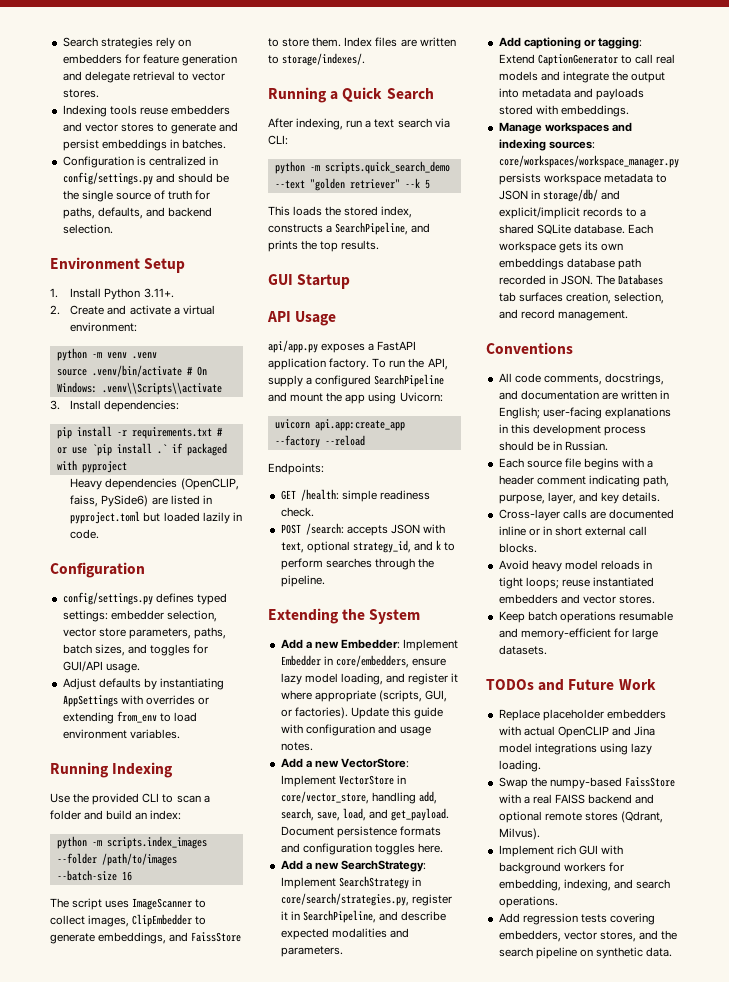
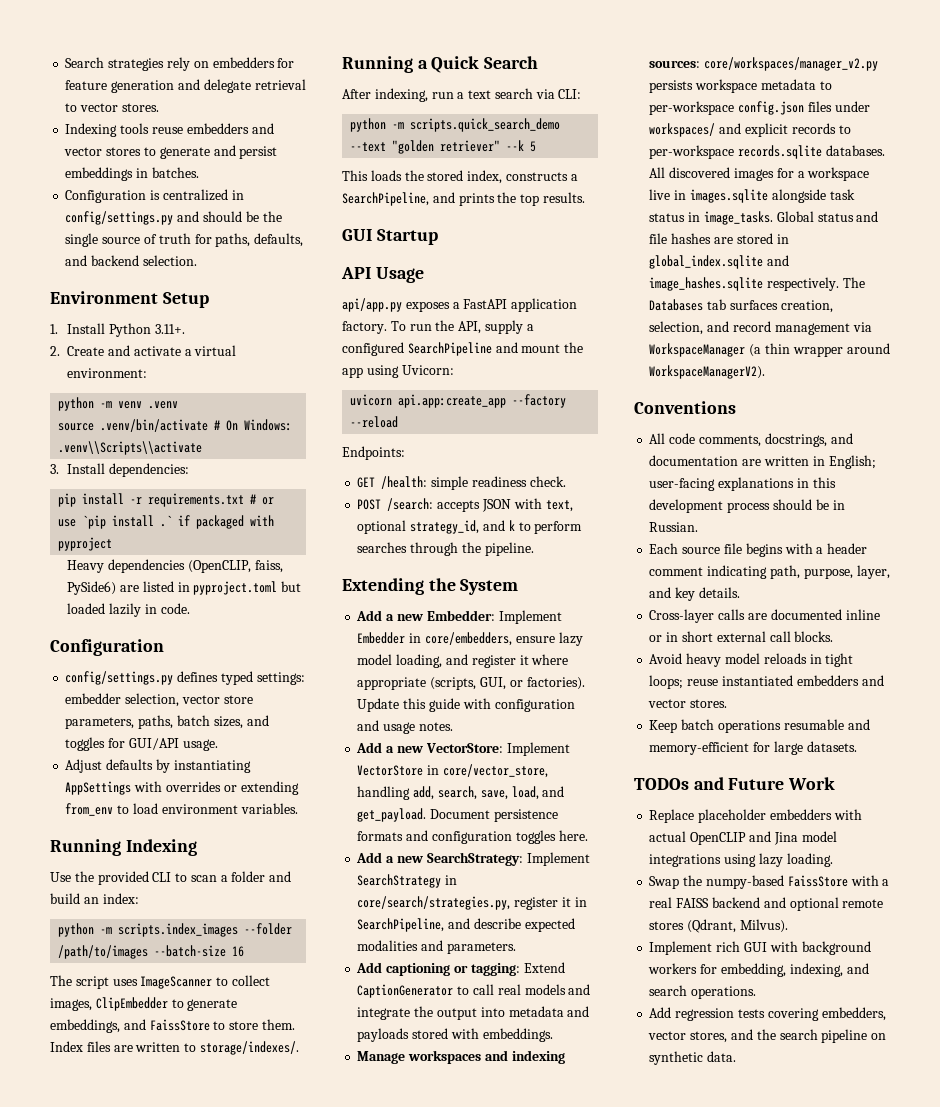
- Manage workspaces and indexing sources: core/workspaces/workspace_manager.py persists workspace metadata to JSON in storage/db/ and explicit/implicit records to a shared SQLite database. Each workspace gets its own embeddings database path recorded in JSON.
+ Manage workspaces and indexing sources: core/workspaces/manager_v2.py persists workspace metadata to per-workspace config.json files under workspaces/ and explicit records to per-workspace records.sqlite databases. All discovered images for a workspace live in images.sqlite alongside task status in image_tasks. Global status and file hashes are stored in global_index.sqlite and image_hashes.sqlite respectively.
- The Databases tab surfaces creation, selection, and record management.
+ The Databases tab surfaces creation, selection, and record management via WorkspaceManager (a thin wrapper around WorkspaceManagerV2).

